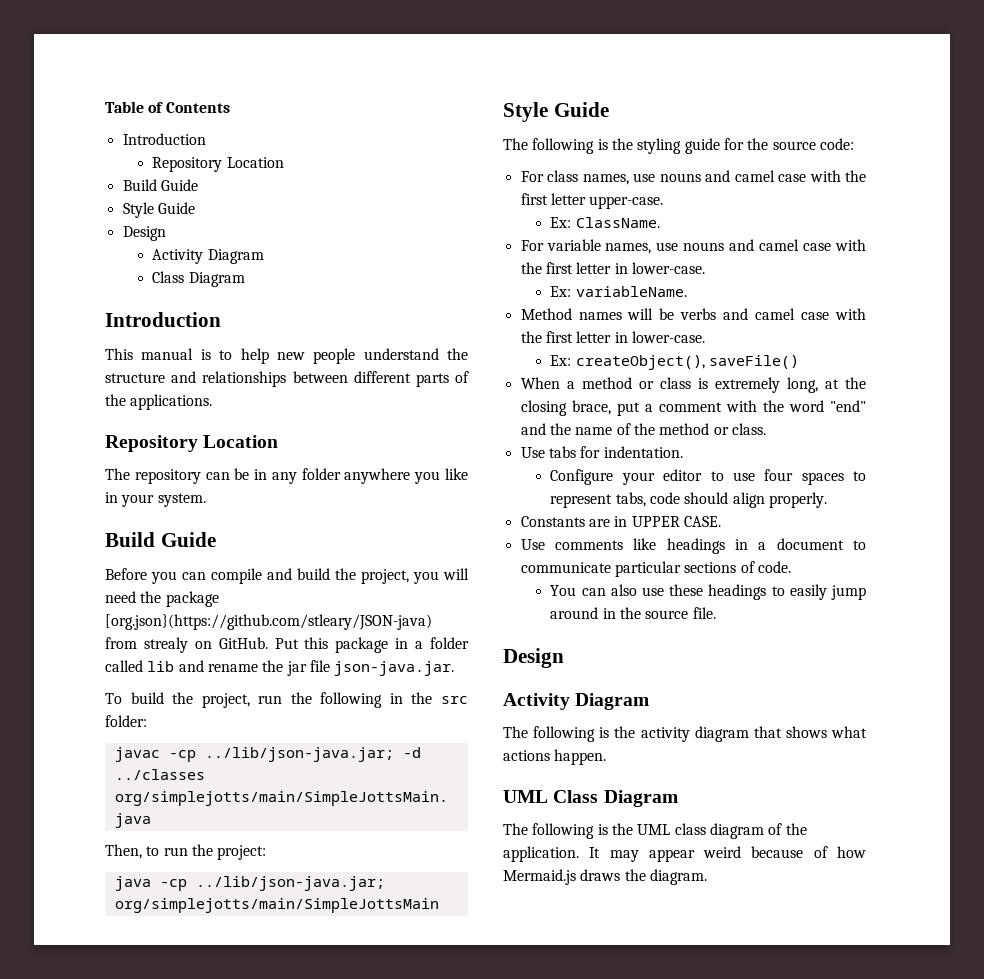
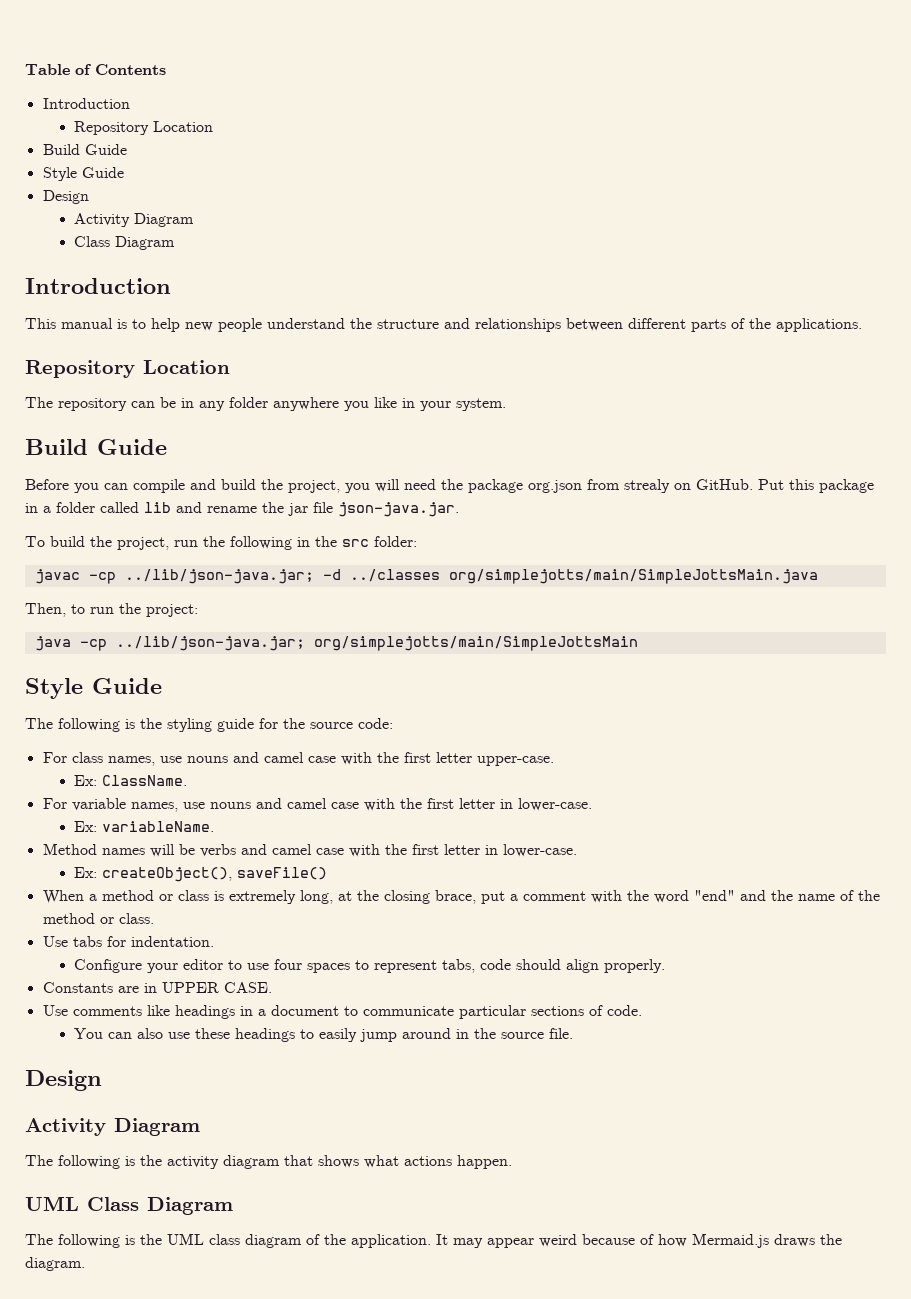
- Before you can compile and build the project, you will need the package [org.json}(https://github.com/stleary/JSON-java) from strealy on GitHub.
+ Before you can compile and build the project, you will need the package org.json from strealy on GitHub.

